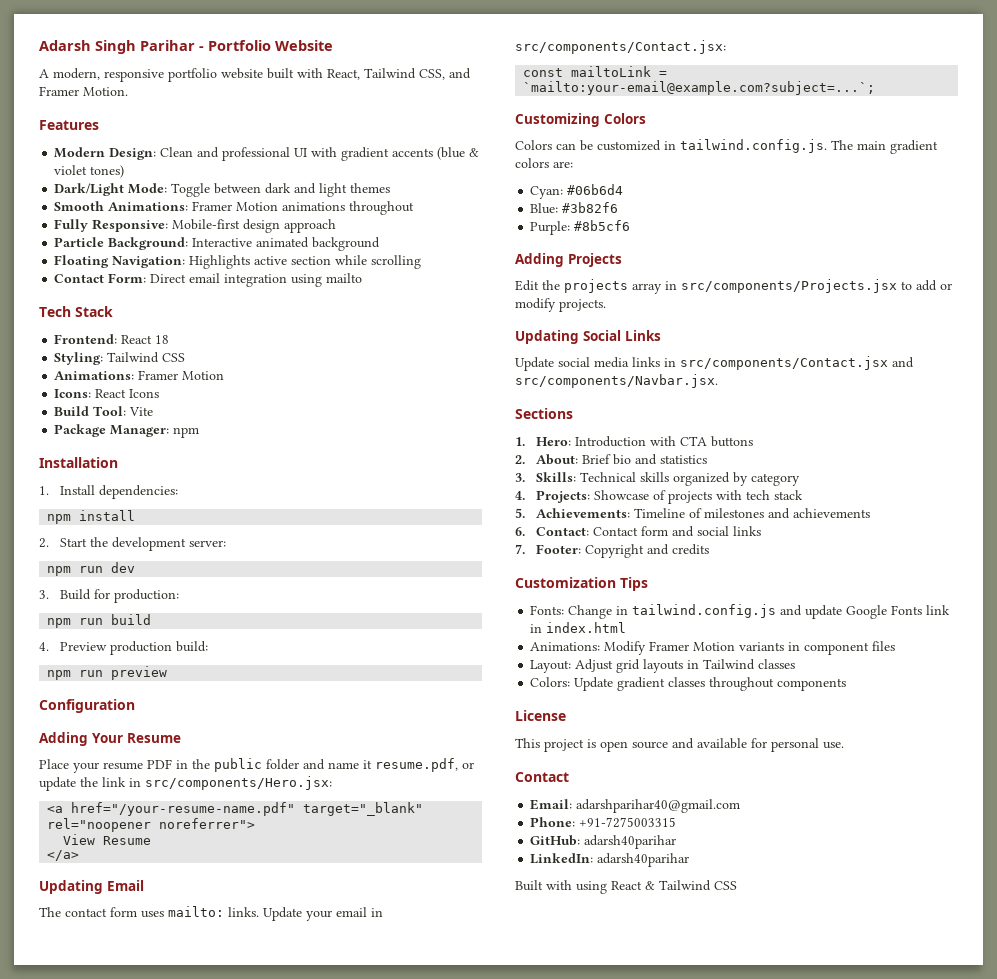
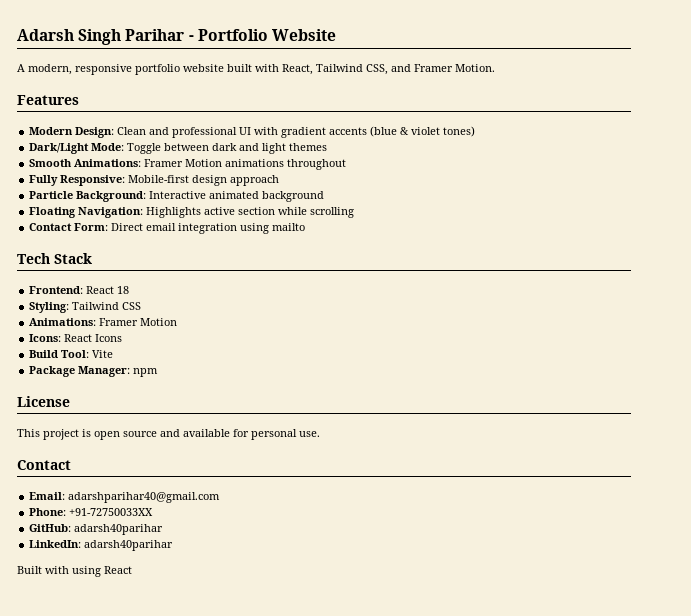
- Installation
- 1. Install dependencies:
- npm install
- 2. Start the development server:
- npm run dev
- 3. Build for production:
- npm run build
- 4. Preview production build:
- npm run preview
- Configuration
- Adding Your Resume
- Place your resume PDF in the public folder and name it resume.pdf, or update the link in src/components/Hero.jsx:
- <a href="/your-resume-name.pdf" target="_blank" rel="noopener noreferrer">
- View Resume
- </a>
- Updating Email
- The contact form uses mailto: links. Update your email in src/components/Contact.jsx:
- const mailtoLink = `mailto:your-email@example.com?subject=...`;
- Customizing Colors
- Colors can be customized in tailwind.config.js. The main gradient colors are:
- Cyan: #06b6d4
- Blue: #3b82f6
- Purple: #8b5cf6
- Adding Projects
- Edit the projects array in src/components/Projects.jsx to add or modify projects.
- Updating Social Links
- Update social media links in src/components/Contact.jsx and src/components/Navbar.jsx.
- Sections
- 1. Hero: Introduction with CTA buttons
- 2. About: Brief bio and statistics
- 3. Skills: Technical skills organized by category
- 4. Projects: Showcase of projects with tech stack
- 5. Achievements: Timeline of milestones and achievements
- 6. Contact: Contact form and social links
- 7. Footer: Copyright and credits
- Customization Tips
- Fonts: Change in tailwind.config.js and update Google Fonts link in index.html
- Animations: Modify Framer Motion variants in component files
- Layout: Adjust grid layouts in Tailwind classes
- Colors: Update gradient classes throughout components
- Phone: +91-7275003315
+ Phone: +91-72750033XX
- Built with using React & Tailwind CSS
+ Built with using React

